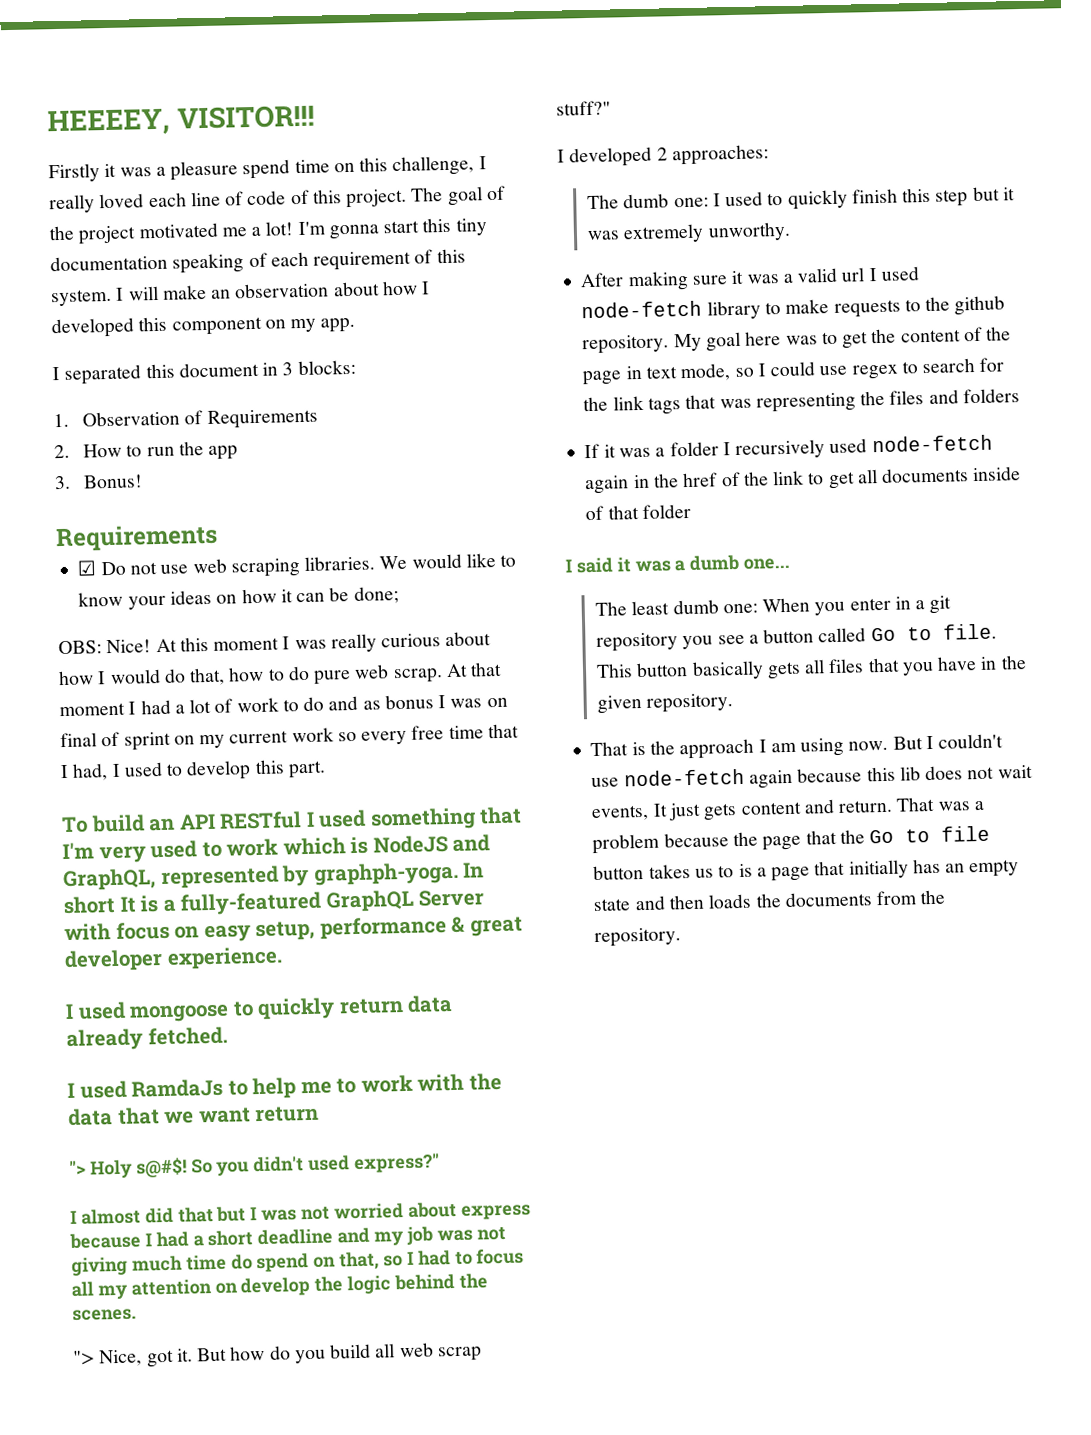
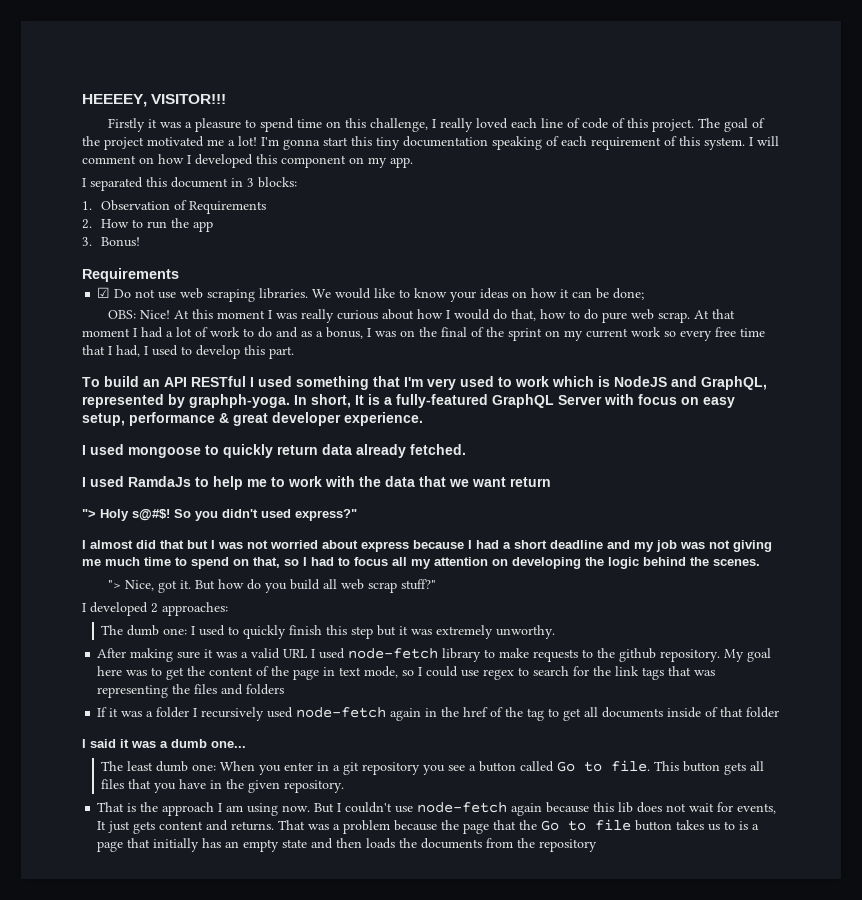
- Firstly it was a pleasure spend time on this challenge, I really loved each line of code of this project.
+ Firstly it was a pleasure to spend time on this challenge, I really loved each line of code of this project.
- I will make an observation about how I developed this component on my app.
+ I will comment on how I developed this component on my app.
- At that moment I had a lot of work to do and as bonus I was on final of sprint on my current work so every free time that I had, I used to develop this part.
+ At that moment I had a lot of work to do and as a bonus, I was on the final of the sprint on my current work so every free time that I had, I used to develop this part.
- In short It is a fully-featured GraphQL Server with focus on easy setup, performance & great developer experience.
+ In short, It is a fully-featured GraphQL Server with focus on easy setup, performance & great developer experience.
- I almost did that but I was not worried about express because I had a short deadline and my job was not giving much time do spend on that, so I had to focus all my attention on develop the logic behind the scenes.
+ I almost did that but I was not worried about express because I had a short deadline and my job was not giving me much time to spend on that, so I had to focus all my attention on developing the logic behind the scenes.
- After making sure it was a valid url I used node-fetch library to make requests to the github repository.
+ After making sure it was a valid URL I used node-fetch library to make requests to the github repository.
- If it was a folder I recursively used node-fetch again in the href of the link to get all documents inside of that folder
+ If it was a folder I recursively used node-fetch again in the href of the tag to get all documents inside of that folder
- This button basically gets all files that you have in the given repository.
+ This button gets all files that you have in the given repository.
- But I couldn't use node-fetch again because this lib does not wait events, It just gets content and return.
+ But I couldn't use node-fetch again because this lib does not wait for events, It just gets content and returns.
- That was a problem because the page that the Go to file button takes us to is a page that initially has an empty state and then loads the documents from the repository.
+ That was a problem because the page that the Go to file button takes us to is a page that initially has an empty state and then loads the documents from the repository

